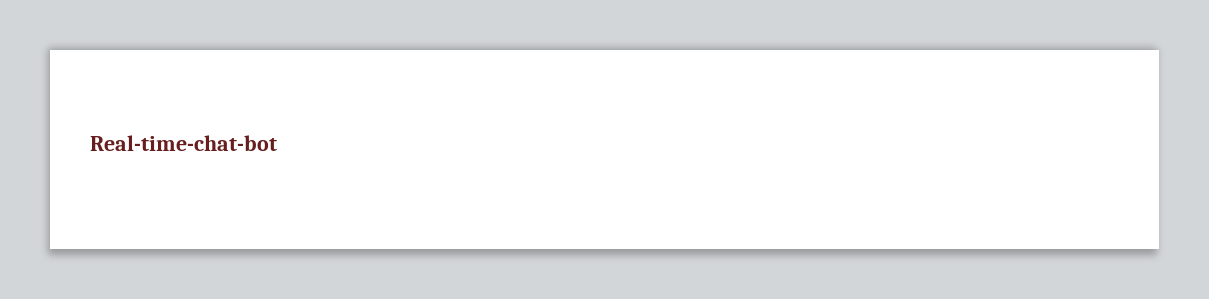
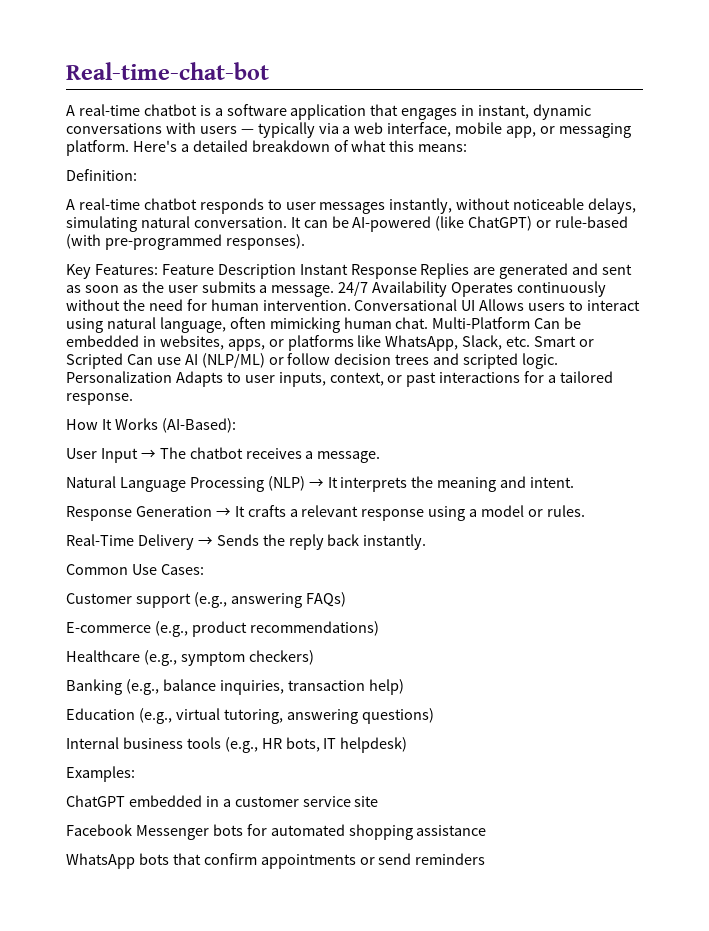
+ A real-time chatbot is a software application that engages in instant, dynamic conversations with users — typically via a web interface, mobile app, or messaging platform. Here's a detailed breakdown of what this means:
+ Definition:
+ A real-time chatbot responds to user messages instantly, without noticeable delays, simulating natural conversation. It can be AI-powered (like ChatGPT) or rule-based (with pre-programmed responses).
+ Key Features: Feature Description Instant Response Replies are generated and sent as soon as the user submits a message. 24/7 Availability Operates continuously without the need for human intervention. Conversational UI Allows users to interact using natural language, often mimicking human chat. Multi-Platform Can be embedded in websites, apps, or platforms like WhatsApp, Slack, etc. Smart or Scripted Can use AI (NLP/ML) or follow decision trees and scripted logic. Personalization Adapts to user inputs, context, or past interactions for a tailored response.
+ How It Works (AI-Based):
+ User Input → The chatbot receives a message.
+ Natural Language Processing (NLP) → It interprets the meaning and intent.
+ Response Generation → It crafts a relevant response using a model or rules.
+ Real-Time Delivery → Sends the reply back instantly.
+ Common Use Cases:
+ Customer support (e.g., answering FAQs)
+ E-commerce (e.g., product recommendations)
+ Healthcare (e.g., symptom checkers)
+ Banking (e.g., balance inquiries, transaction help)
+ Education (e.g., virtual tutoring, answering questions)
+ Internal business tools (e.g., HR bots, IT helpdesk)
+ Examples:
+ ChatGPT embedded in a customer service site
+ Facebook Messenger bots for automated shopping assistance
+ WhatsApp bots that confirm appointments or send reminders

